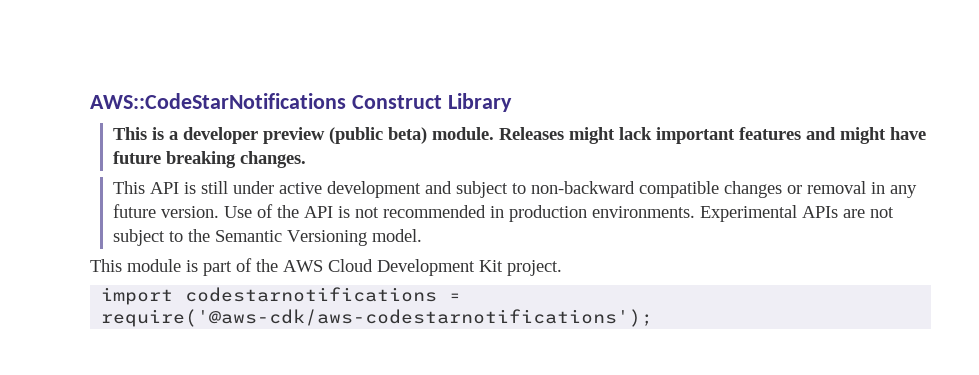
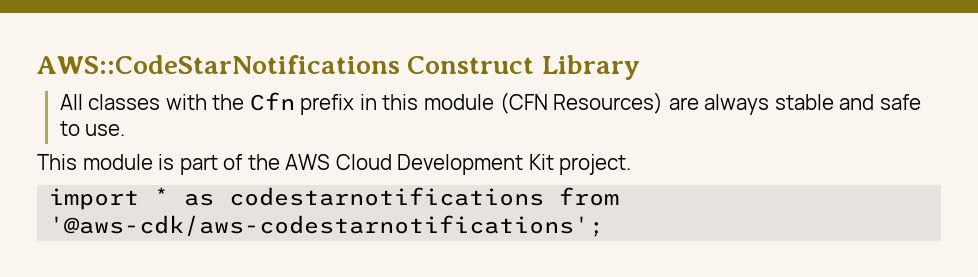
- This is a developer preview (public beta) module. Releases might lack important features and might have future breaking changes.
- This API is still under active development and subject to non-backward compatible changes or removal in any future version. Use of the API is not recommended in production environments. Experimental APIs are not subject to the Semantic Versioning model.
+ All classes with the Cfn prefix in this module (CFN Resources) are always stable and safe to use.
- import codestarnotifications = require('@aws-cdk/aws-codestarnotifications');
+ import * as codestarnotifications from '@aws-cdk/aws-codestarnotifications';

